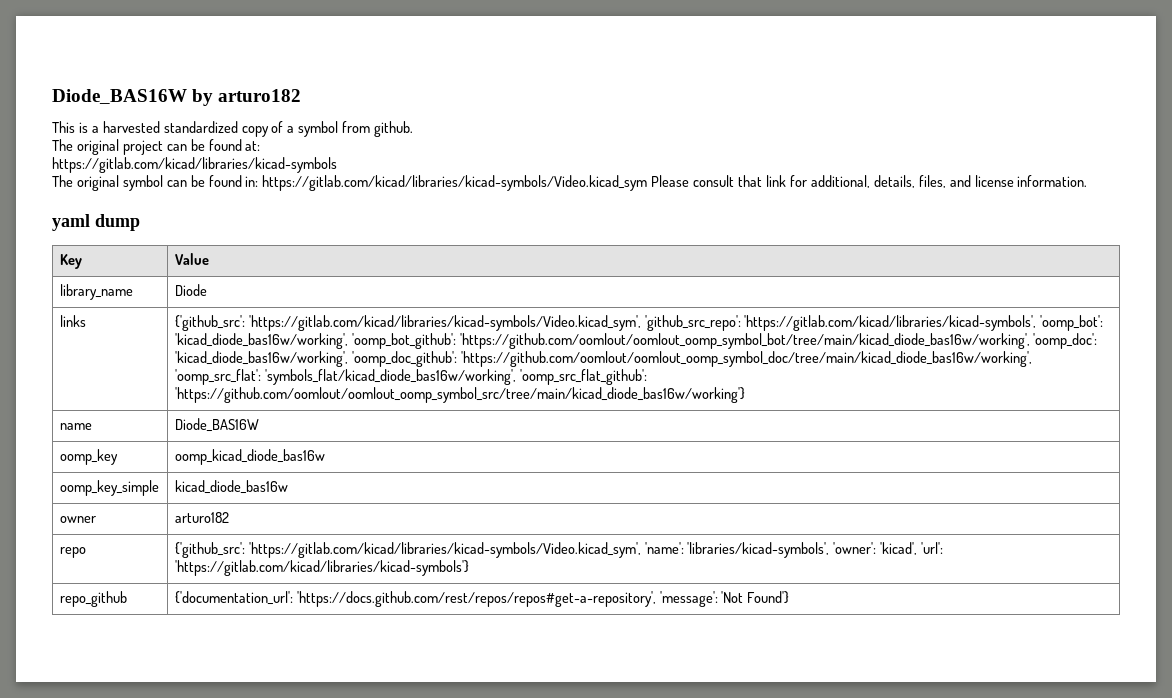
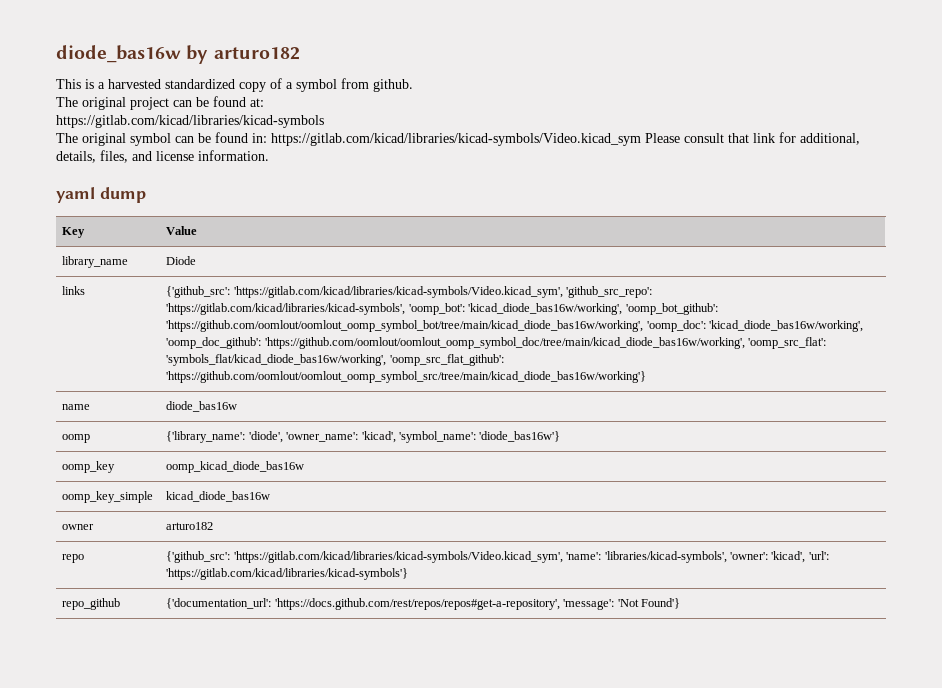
- Diode_BAS16W by arturo182
+ diode_bas16w by arturo182
- name | Diode_BAS16W
+ name | diode_bas16w
+ oomp | {'library_name': 'diode', 'owner_name': 'kicad', 'symbol_name': 'diode_bas16w'}

